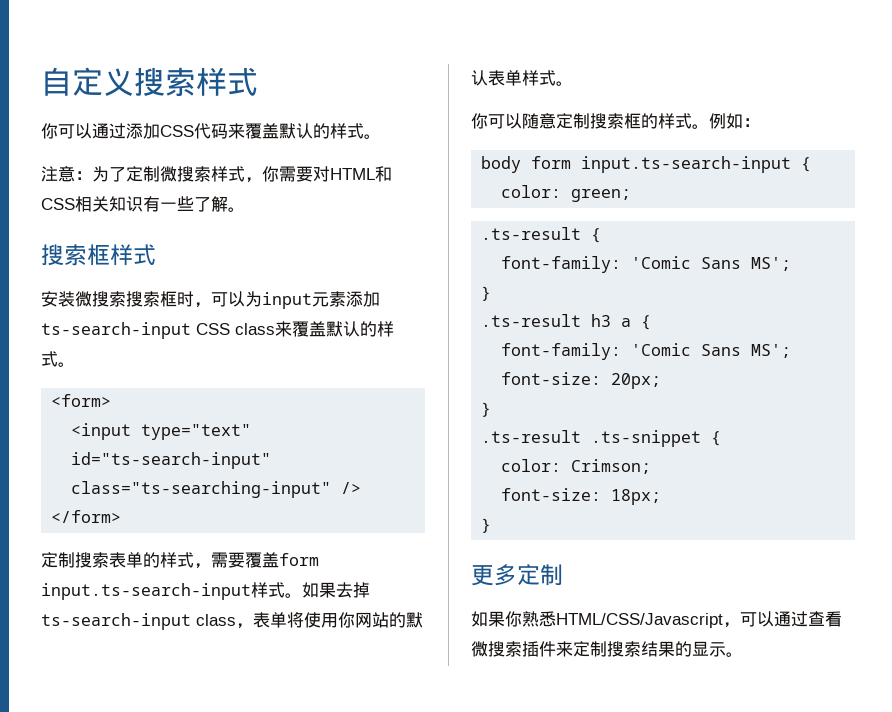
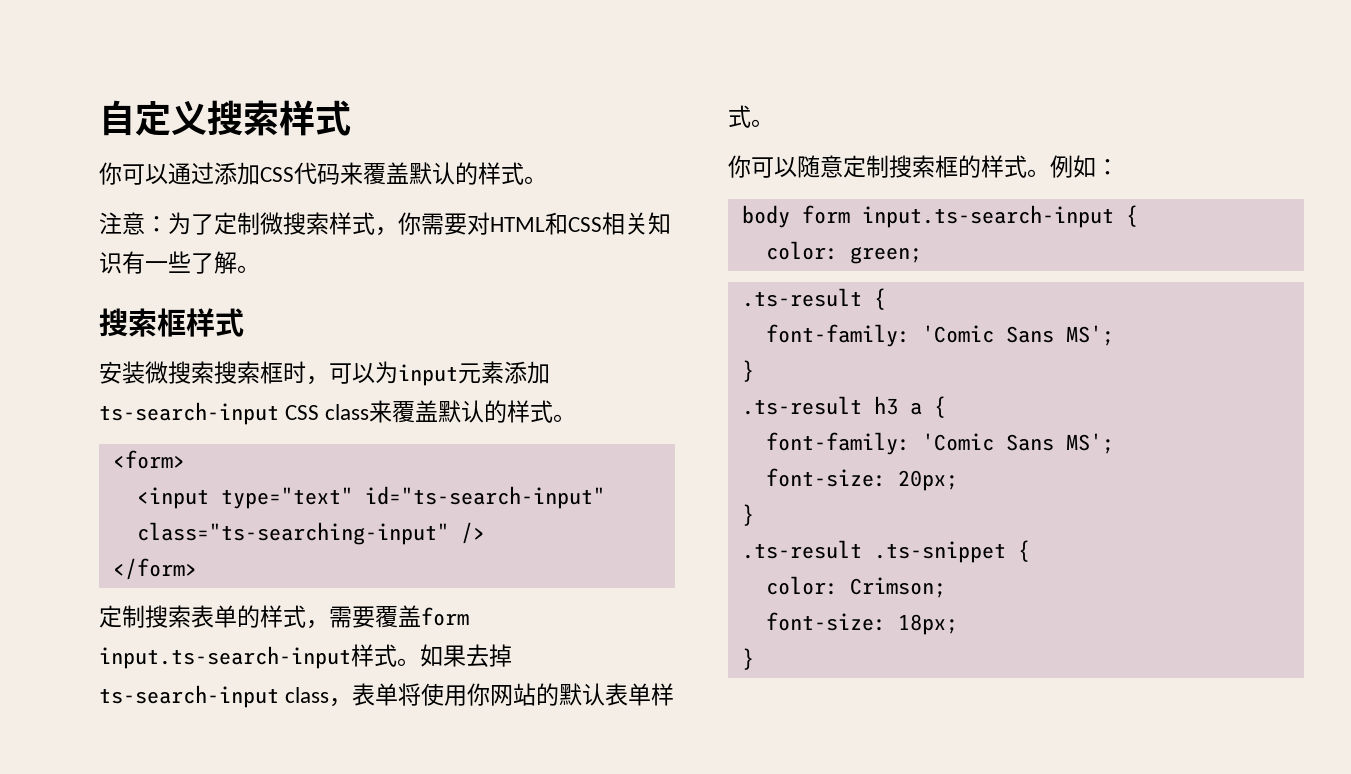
- 更多定制
- 如果你熟悉HTML/CSS/Javascript，可以通过查看微搜索插件来定制搜索结果的显示。

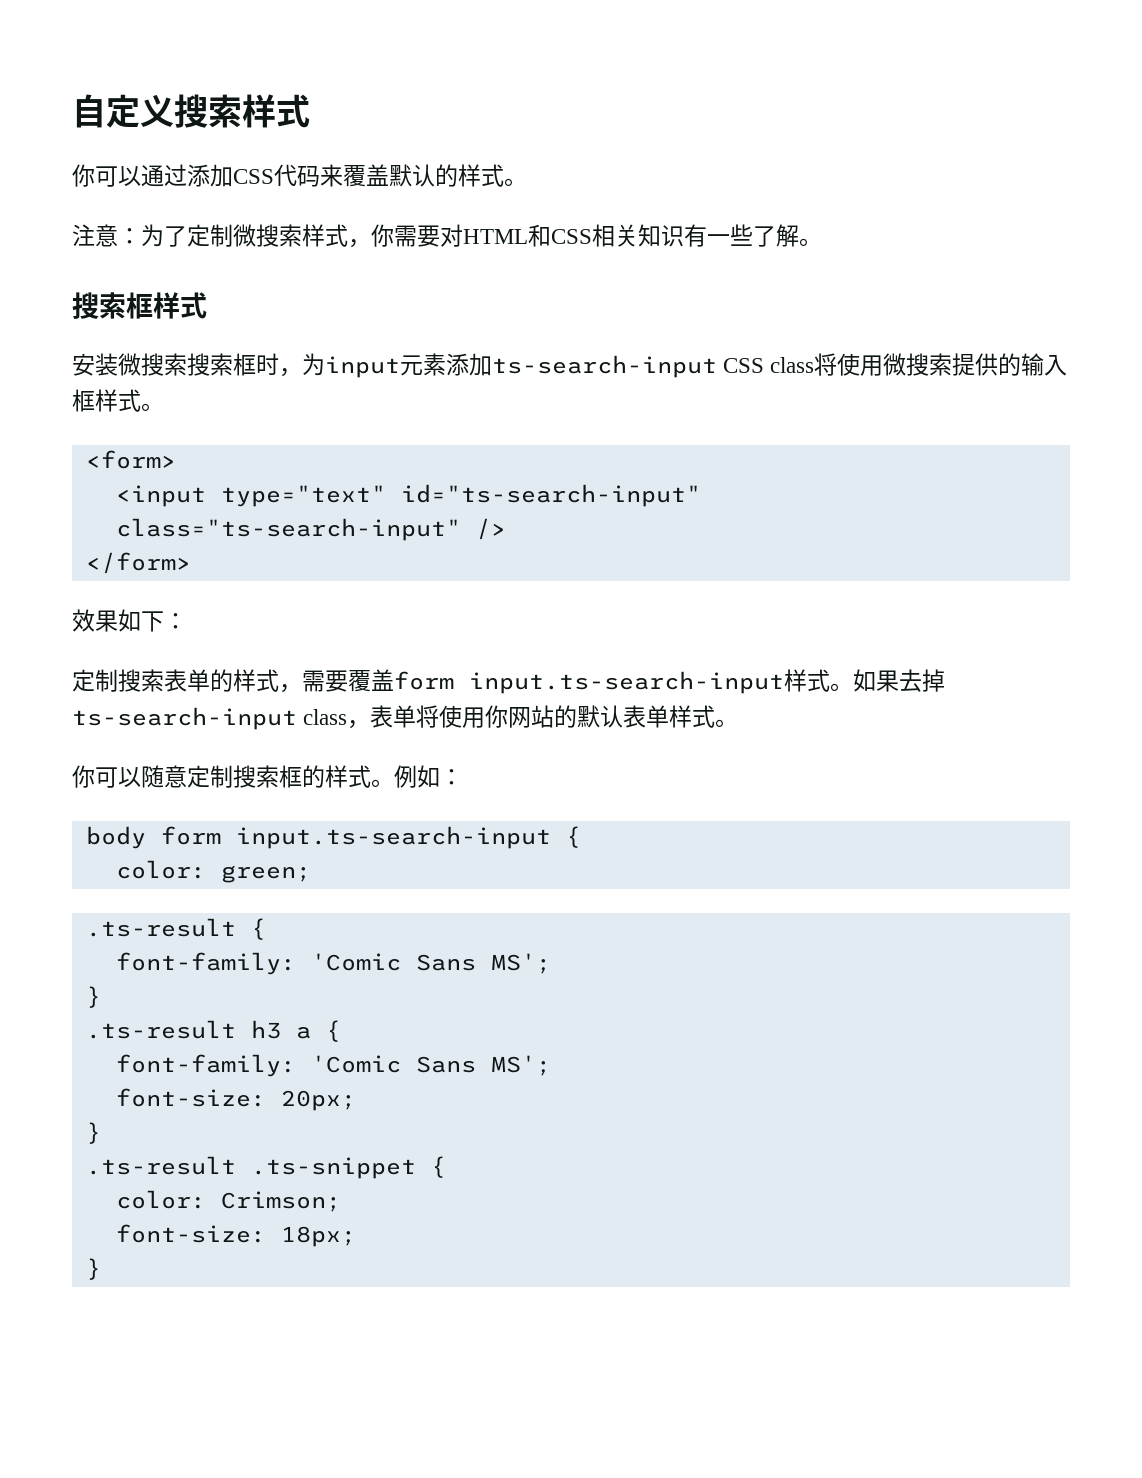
- 安装微搜索搜索框时，可以为input元素添加ts-search-input CSS class来覆盖默认的样式。
+ 安装微搜索搜索框时，为input元素添加ts-search-input CSS class将使用微搜索提供的输入框样式。
- <input type="text" id="ts-search-input" class="ts-searching-input" />
+ <input type="text" id="ts-search-input" class="ts-search-input" />
+ 效果如下：

